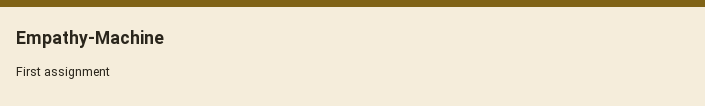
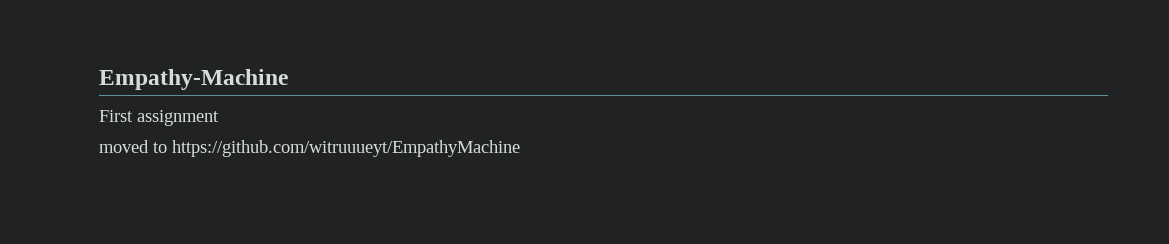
+ moved to https://github.com/witruuueyt/EmpathyMachine

